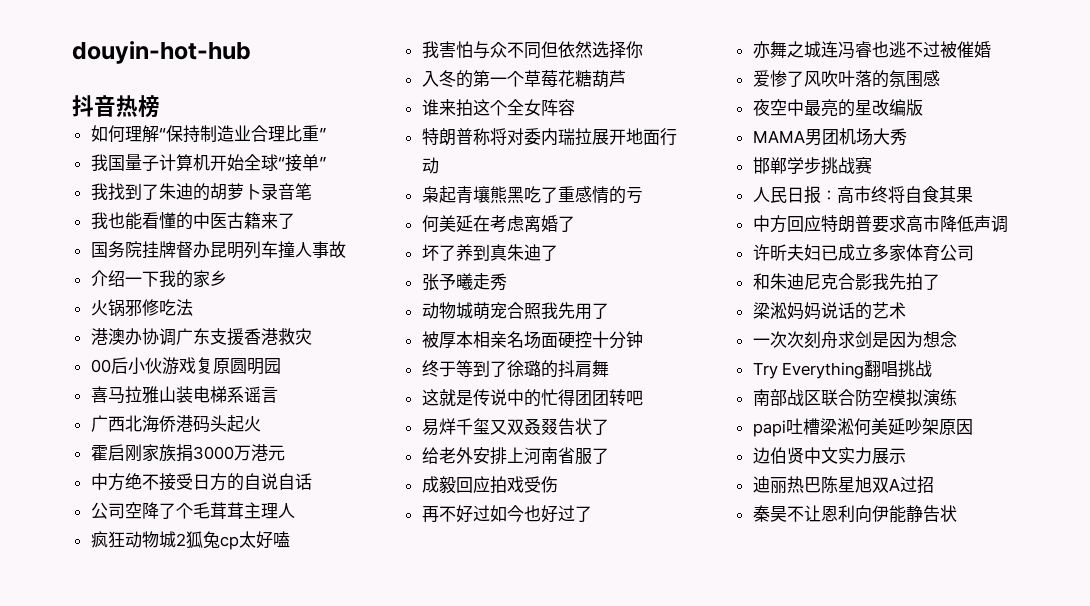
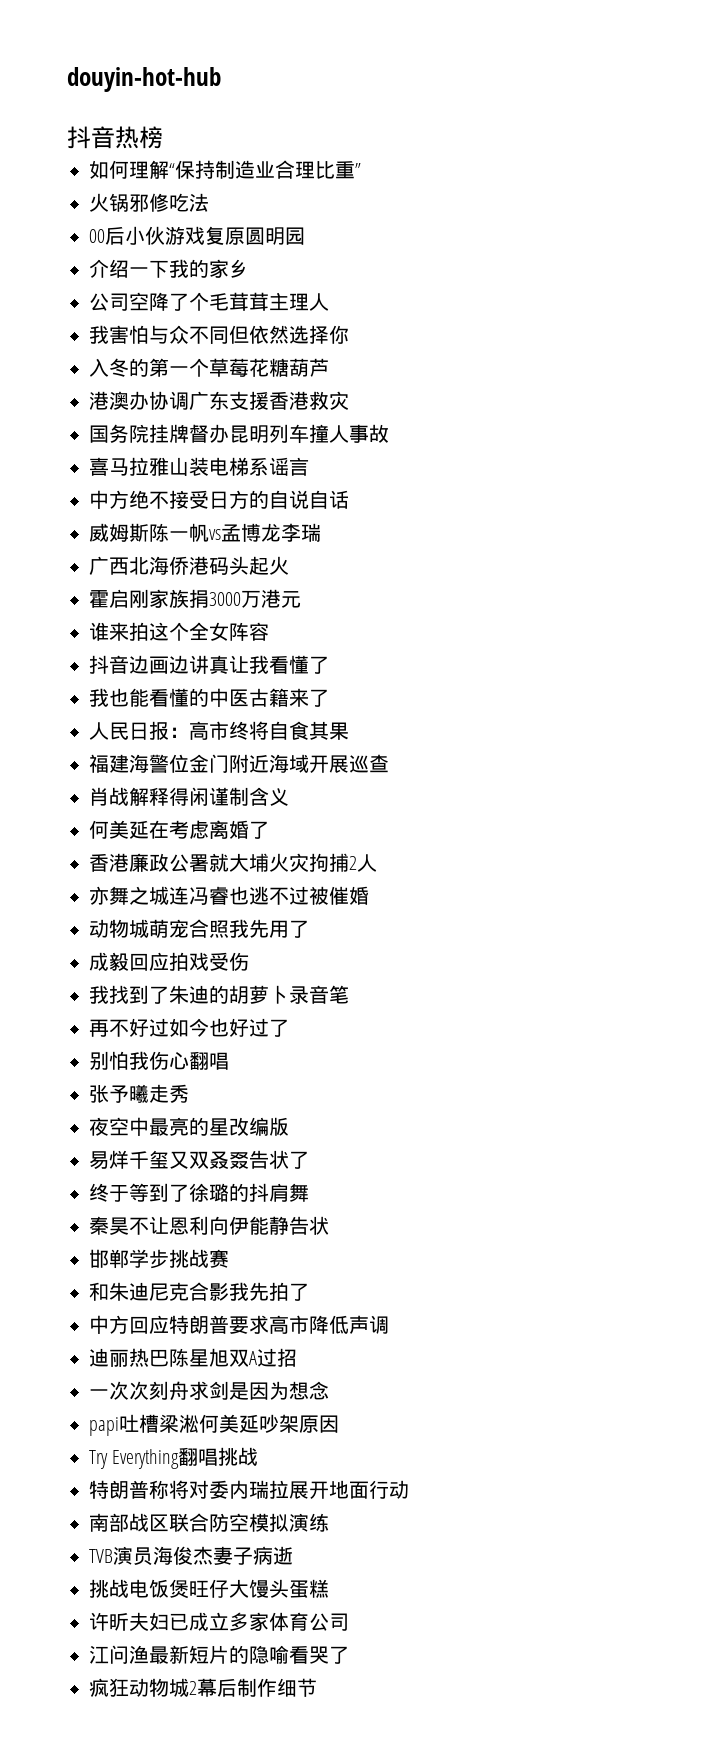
- 我国量子计算机开始全球“接单”
- 我找到了朱迪的胡萝卜录音笔
- 我也能看懂的中医古籍来了
- 国务院挂牌督办昆明列车撞人事故
- 介绍一下我的家乡
  火锅邪修吃法
- 港澳办协调广东支援香港救灾
- 喜马拉雅山装电梯系谣言
- 广西北海侨港码头起火
- 霍启刚家族捐3000万港元
- 中方绝不接受日方的自说自话
+ 介绍一下我的家乡
- 疯狂动物城2狐兔cp太好嗑
+ 港澳办协调广东支援香港救灾
+ 国务院挂牌督办昆明列车撞人事故
+ 喜马拉雅山装电梯系谣言
+ 中方绝不接受日方的自说自话
+ 威姆斯陈一帆vs孟博龙李瑞
+ 广西北海侨港码头起火
+ 霍启刚家族捐3000万港元
+ 抖音边画边讲真让我看懂了
+ 我也能看懂的中医古籍来了
+ 人民日报：高市终将自食其果
+ 福建海警位金门附近海域开展巡查
+ 肖战解释得闲谨制含义
+ 何美延在考虑离婚了
+ 香港廉政公署就大埔火灾拘捕2人
+ 亦舞之城连冯睿也逃不过被催婚
+ 动物城萌宠合照我先用了
+ 成毅回应拍戏受伤
+ 我找到了朱迪的胡萝卜录音笔
+ 再不好过如今也好过了
+ 别怕我伤心翻唱
+ 张予曦走秀
+ 夜空中最亮的星改编版
+ 易烊千玺又双叒叕告状了
+ 终于等到了徐璐的抖肩舞
+ 秦昊不让恩利向伊能静告状
+ 邯郸学步挑战赛
+ 和朱迪尼克合影我先拍了
+ 中方回应特朗普要求高市降低声调
+ 迪丽热巴陈星旭双A过招
+ 一次次刻舟求剑是因为想念
+ papi吐槽梁淞何美延吵架原因
+ Try Everything翻唱挑战
- 枭起青壤熊黑吃了重感情的亏
- 何美延在考虑离婚了
- 坏了养到真朱迪了
- 张予曦走秀
- 动物城萌宠合照我先用了
- 被厚本相亲名场面硬控十分钟
- 终于等到了徐璐的抖肩舞
- 这就是传说中的忙得团团转吧
- 易烊千玺又双叒叕告状了
- 给老外安排上河南省服了
- 成毅回应拍戏受伤
- 再不好过如今也好过了
- 亦舞之城连冯睿也逃不过被催婚
- 爱惨了风吹叶落的氛围感
- 夜空中最亮的星改编版
- MAMA男团机场大秀
- 邯郸学步挑战赛
- 人民日报：高市终将自食其果
- 中方回应特朗普要求高市降低声调
+ 南部战区联合防空模拟演练
+ TVB演员海俊杰妻子病逝
+ 挑战电饭煲旺仔大馒头蛋糕
- 和朱迪尼克合影我先拍了
- 梁淞妈妈说话的艺术
- 一次次刻舟求剑是因为想念
- Try Everything翻唱挑战
- 南部战区联合防空模拟演练
- papi吐槽梁淞何美延吵架原因
- 边伯贤中文实力展示
- 迪丽热巴陈星旭双A过招
- 秦昊不让恩利向伊能静告状
+ 江问渔最新短片的隐喻看哭了
+ 疯狂动物城2幕后制作细节

